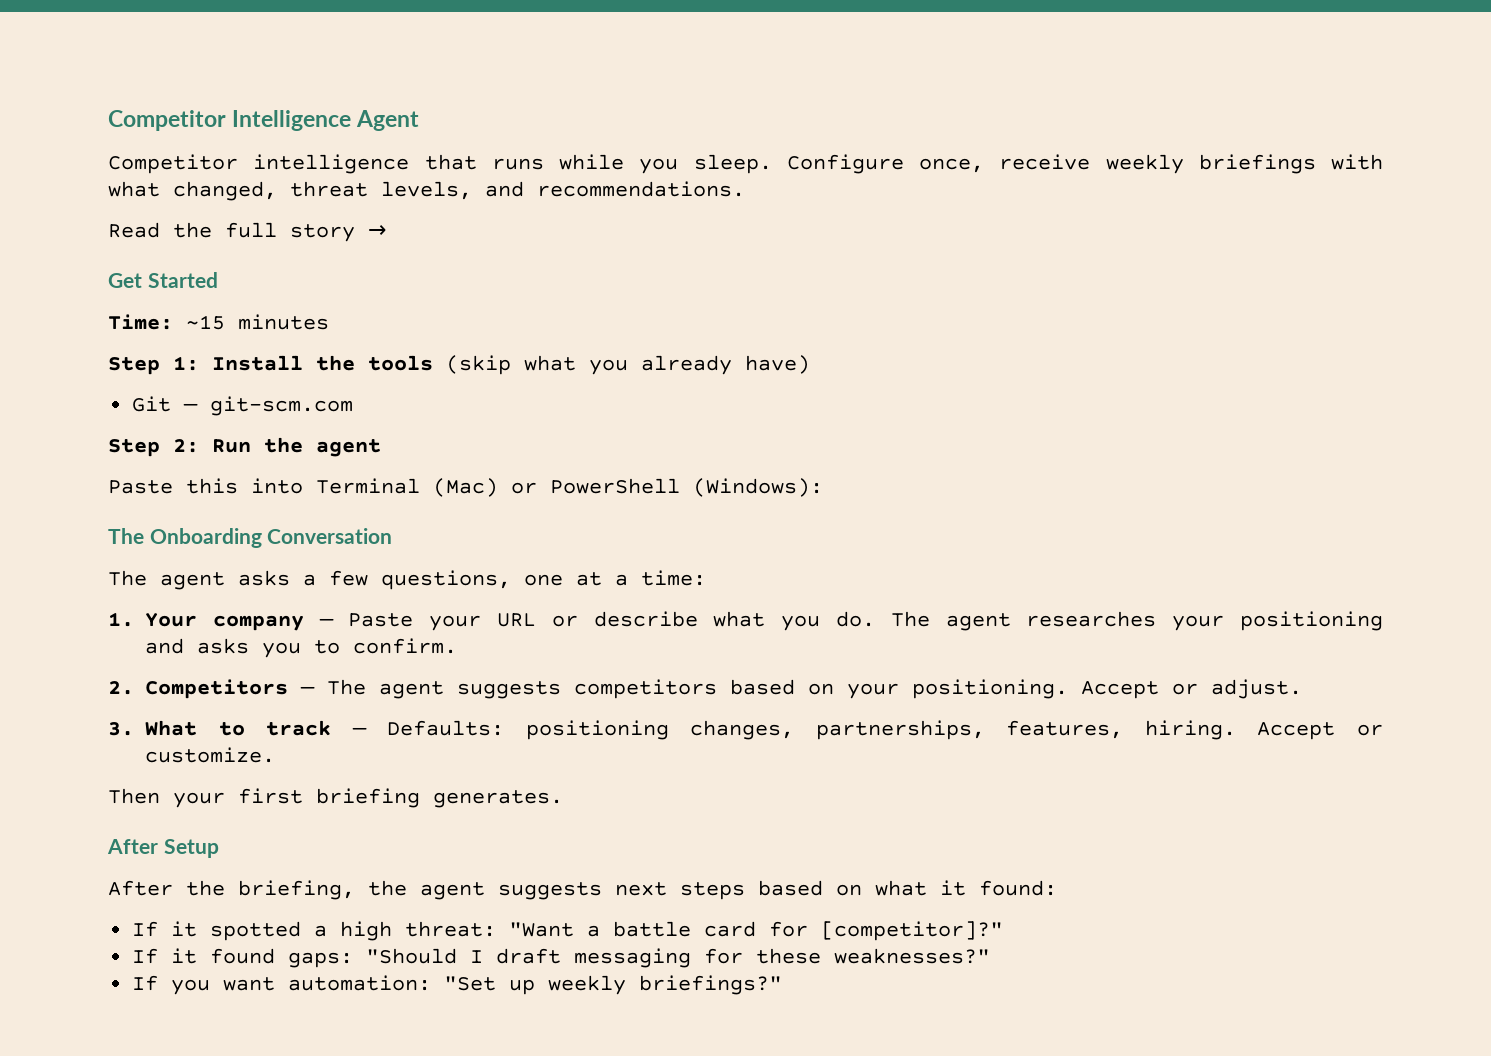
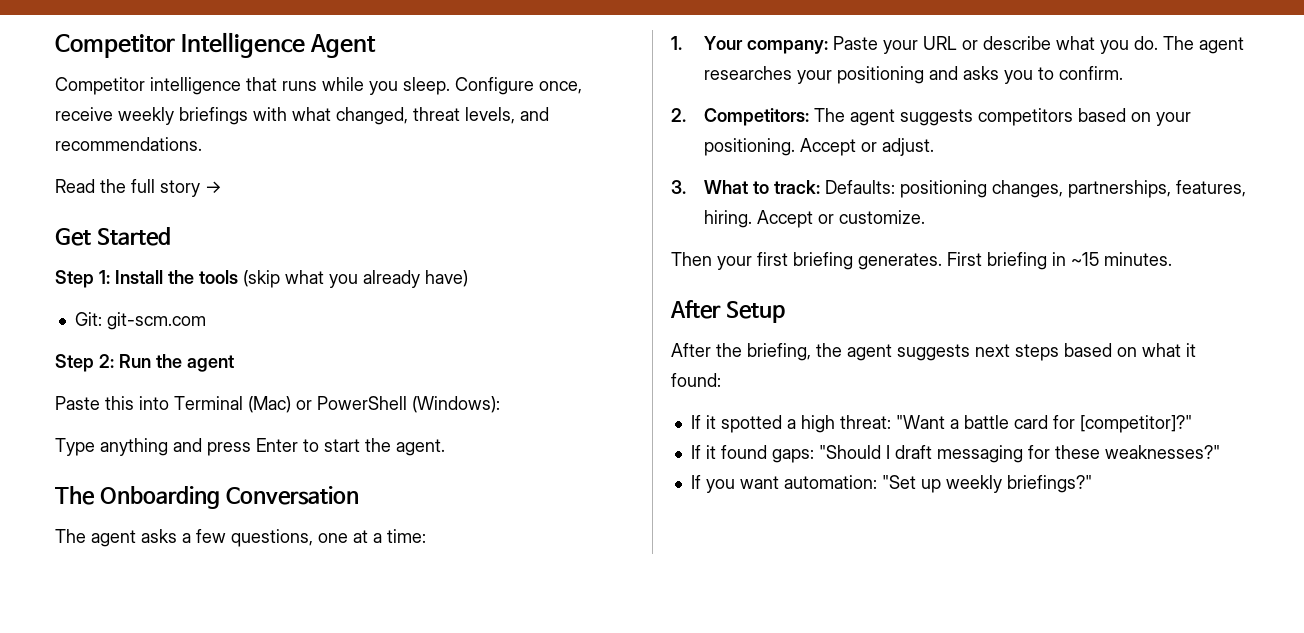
- Time: ~15 minutes
- Git — git-scm.com
+ Git: git-scm.com
+ Type anything and press Enter to start the agent.
- 1. Your company — Paste your URL or describe what you do.
+ 1. Your company: Paste your URL or describe what you do.
- 2. Competitors — The agent suggests competitors based on your positioning.
+ 2. Competitors: The agent suggests competitors based on your positioning.
- 3. What to track — Defaults: positioning changes, partnerships, features, hiring.
+ 3. What to track: Defaults: positioning changes, partnerships, features, hiring.
+ First briefing in ~15 minutes.

